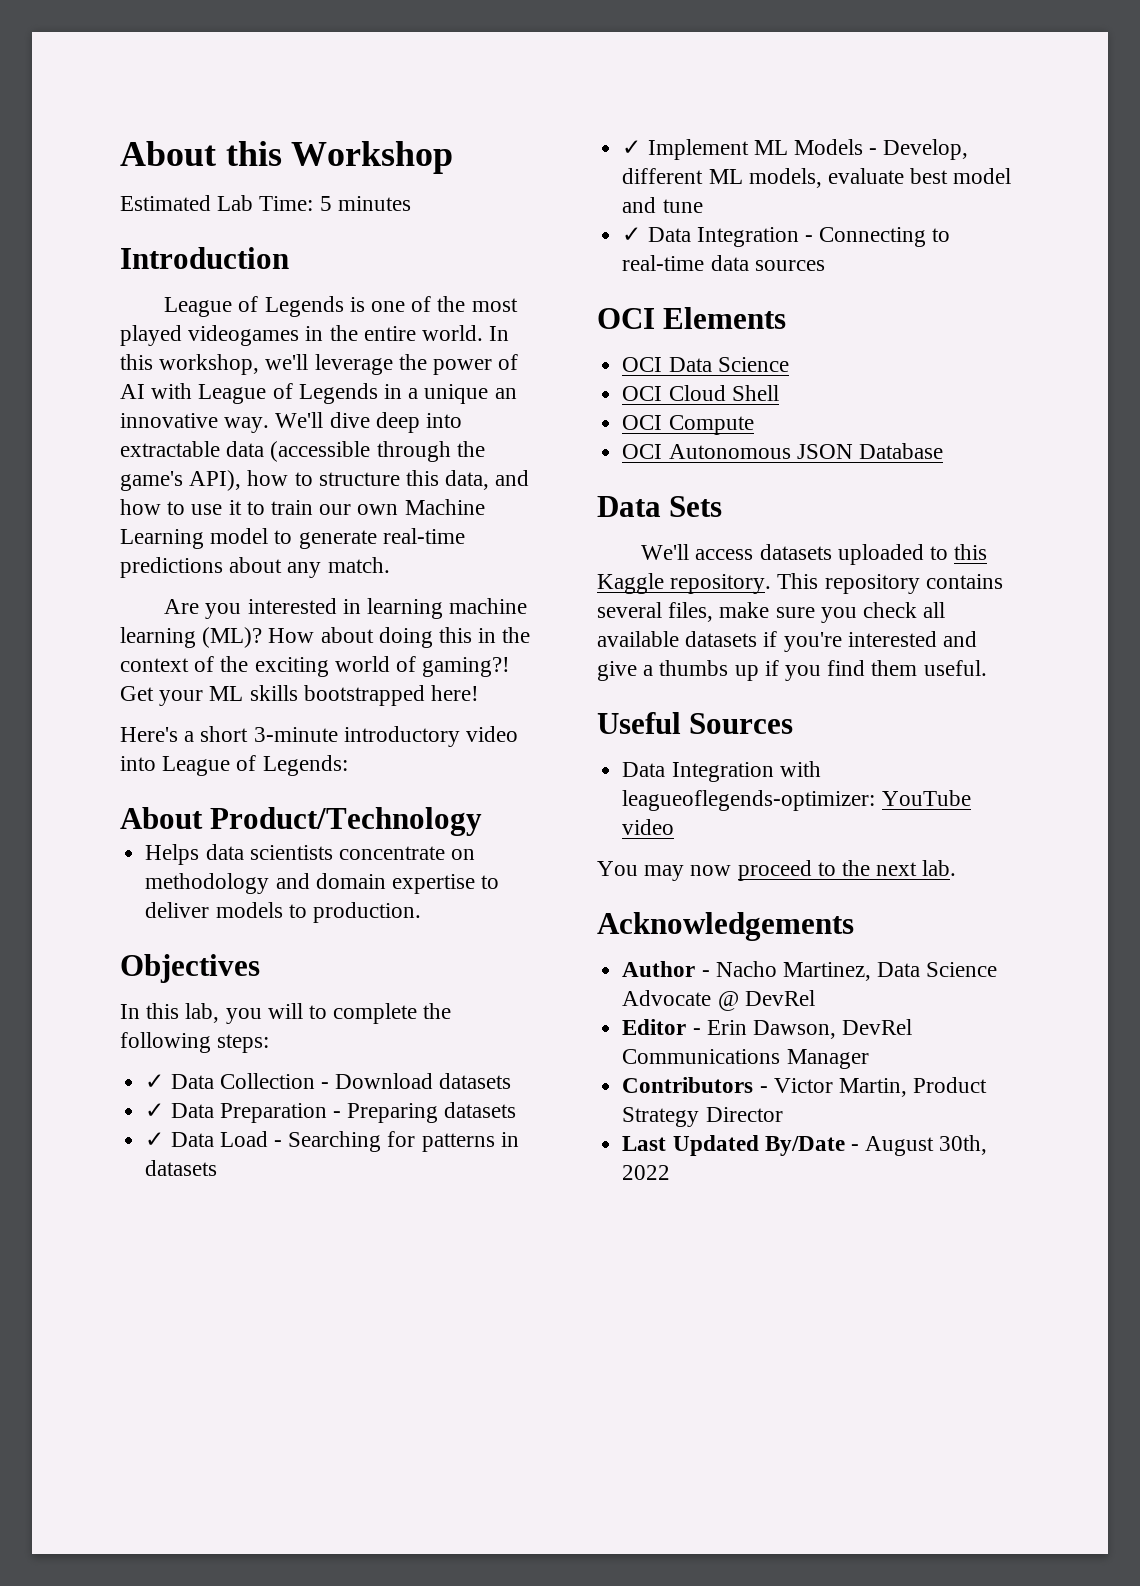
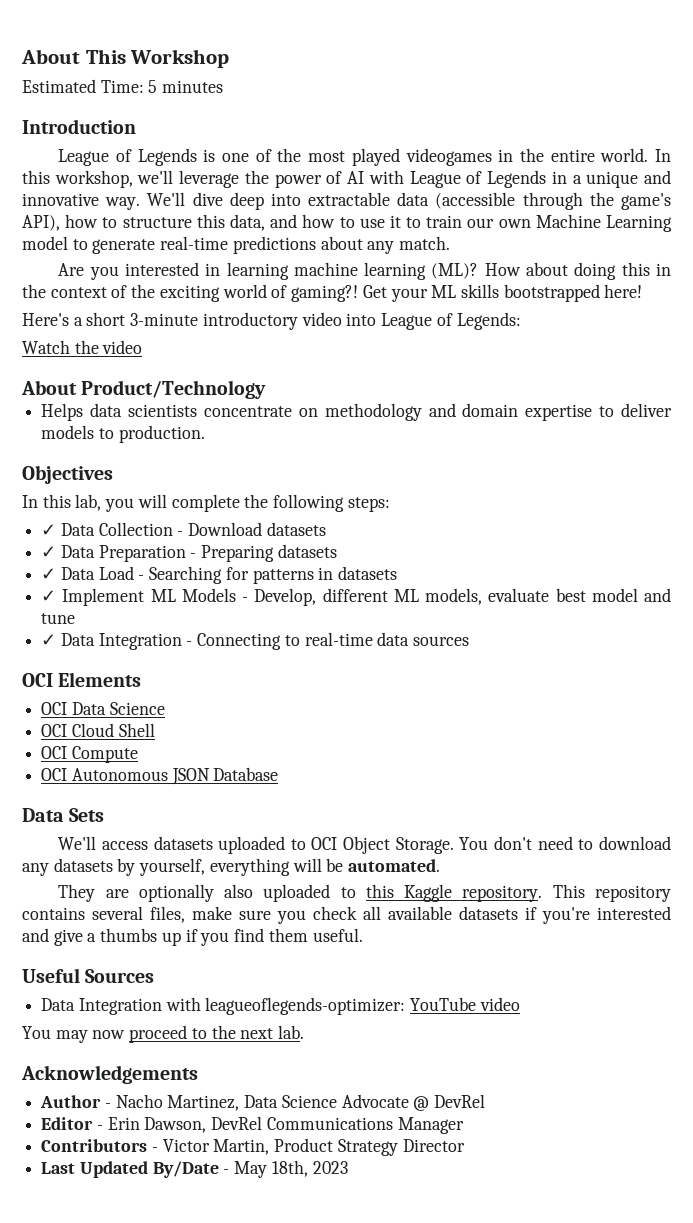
- About this Workshop
+ About This Workshop
- Estimated Lab Time: 5 minutes
+ Estimated Time: 5 minutes
- In this workshop, we'll leverage the power of AI with League of Legends in a unique an innovative way.
+ In this workshop, we'll leverage the power of AI with League of Legends in a unique and innovative way.
+ Watch the video
- In this lab, you will to complete the following steps:
+ In this lab, you will complete the following steps:
- We'll access datasets uploaded to this Kaggle repository.
+ We'll access datasets uploaded to OCI Object Storage. You don't need to download any datasets by yourself, everything will be automated.
+ They are optionally also uploaded to this Kaggle repository.
- Last Updated By/Date - August 30th, 2022
+ Last Updated By/Date - May 18th, 2023

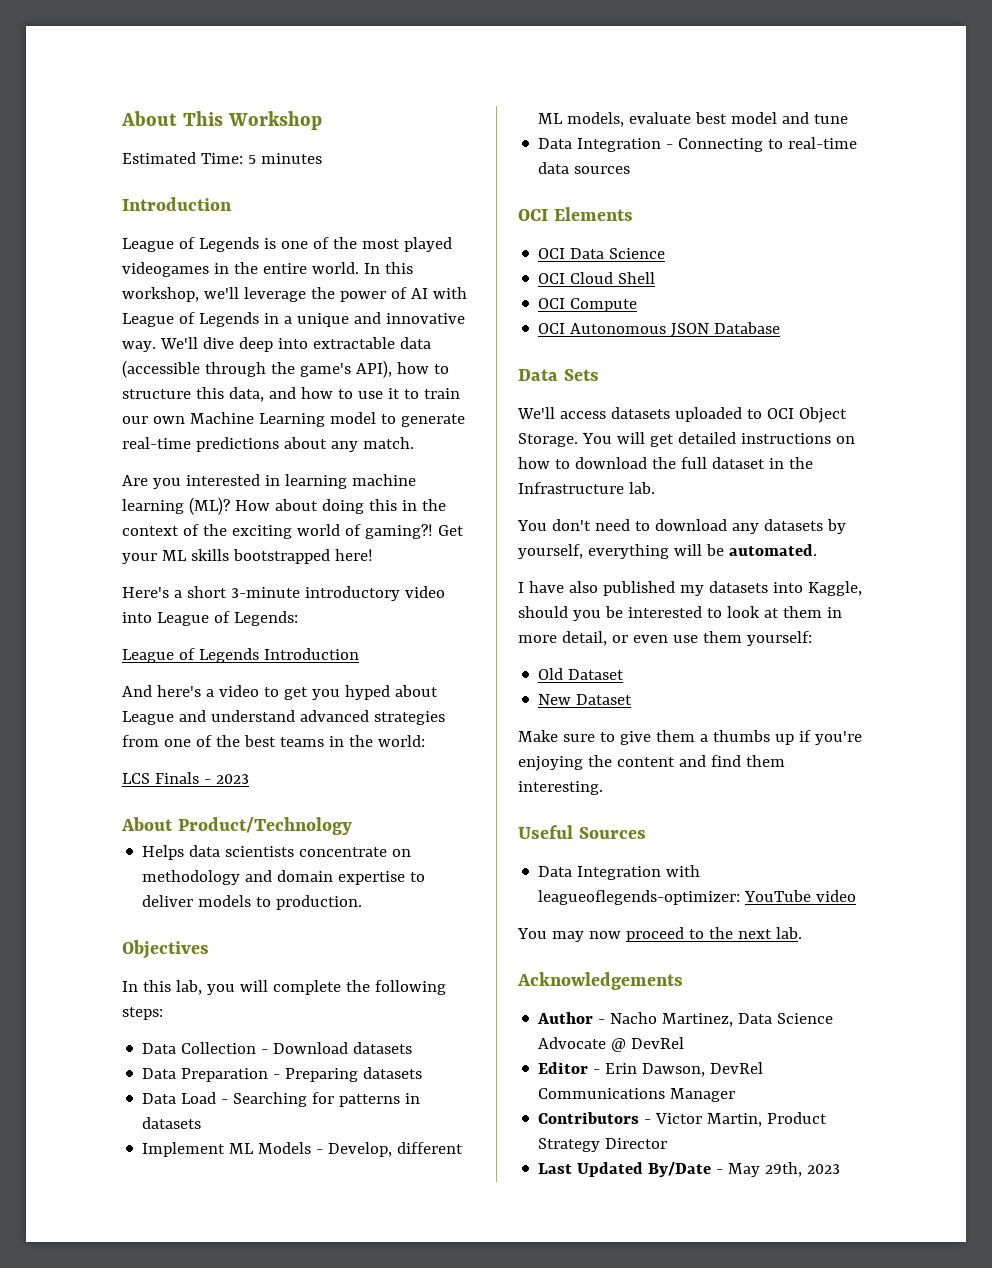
- Watch the video
+ League of Legends Introduction
+ And here's a video to get you hyped about League and understand advanced strategies from one of the best teams in the world:
+ LCS Finals - 2023
- ✓ Data Collection - Download datasets
+ Data Collection - Download datasets
- ✓ Data Preparation - Preparing datasets
+ Data Preparation - Preparing datasets
- ✓ Data Load - Searching for patterns in datasets
+ Data Load - Searching for patterns in datasets
- ✓ Implement ML Models - Develop, different ML models, evaluate best model and tune
+ Implement ML Models - Develop, different ML models, evaluate best model and tune
- ✓ Data Integration - Connecting to real-time data sources
+ Data Integration - Connecting to real-time data sources
+ You will get detailed instructions on how to download the full dataset in the Infrastructure lab.
- They are optionally also uploaded to this Kaggle repository. This repository contains several files, make sure you check all available datasets if you're interested and give a thumbs up if you find them useful.
+ I have also published my datasets into Kaggle, should you be interested to look at them in more detail, or even use them yourself:
+ Old Dataset
+ New Dataset
+ Make sure to give them a thumbs up if you're enjoying the content and find them interesting.
- Last Updated By/Date - May 18th, 2023
+ Last Updated By/Date - May 29th, 2023

